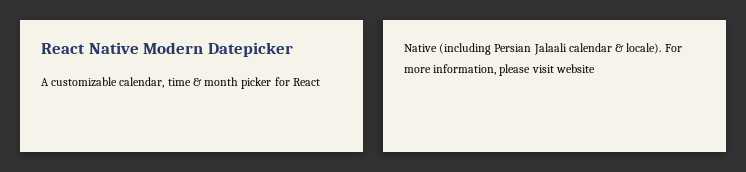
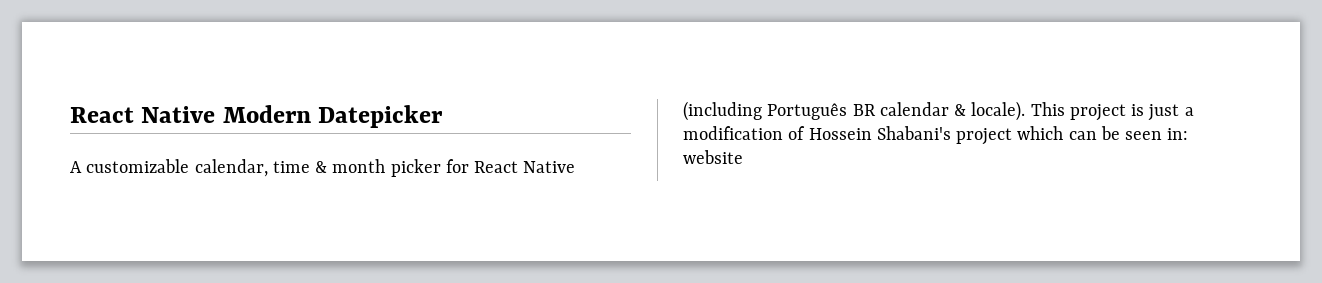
- A customizable calendar, time & month picker for React Native (including Persian Jalaali calendar & locale).
+ A customizable calendar, time & month picker for React Native (including Português BR calendar & locale).
- For more information, please visit website
+ This project is just a modification of Hossein Shabani's project which can be seen in: website

